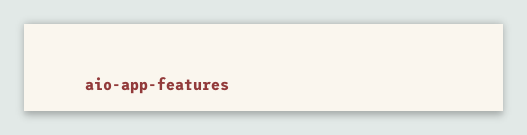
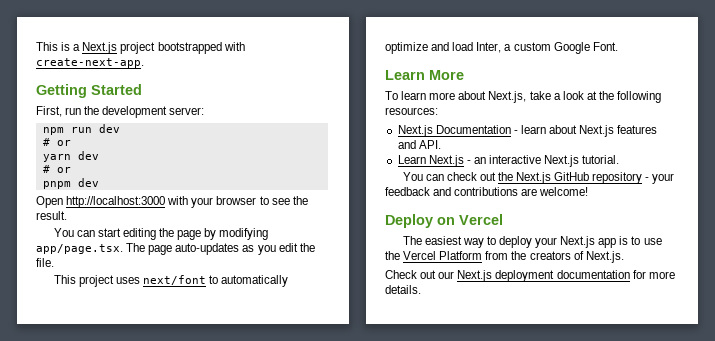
- aio-app-features
+ This is a Next.js project bootstrapped with create-next-app.
+ Getting Started
+ First, run the development server:
+ npm run dev
+ # or
+ yarn dev
+ # or
+ pnpm dev
+ Open http://localhost:3000 with your browser to see the result.
+ You can start editing the page by modifying app/page.tsx. The page auto-updates as you edit the file.
+ This project uses next/font to automatically optimize and load Inter, a custom Google Font.
+ Learn More
+ To learn more about Next.js, take a look at the following resources:
+ Next.js Documentation - learn about Next.js features and API.
+ Learn Next.js - an interactive Next.js tutorial.
+ You can check out the Next.js GitHub repository - your feedback and contributions are welcome!
+ Deploy on Vercel
+ The easiest way to deploy your Next.js app is to use the Vercel Platform from the creators of Next.js.
+ Check out our Next.js deployment documentation for more details.

